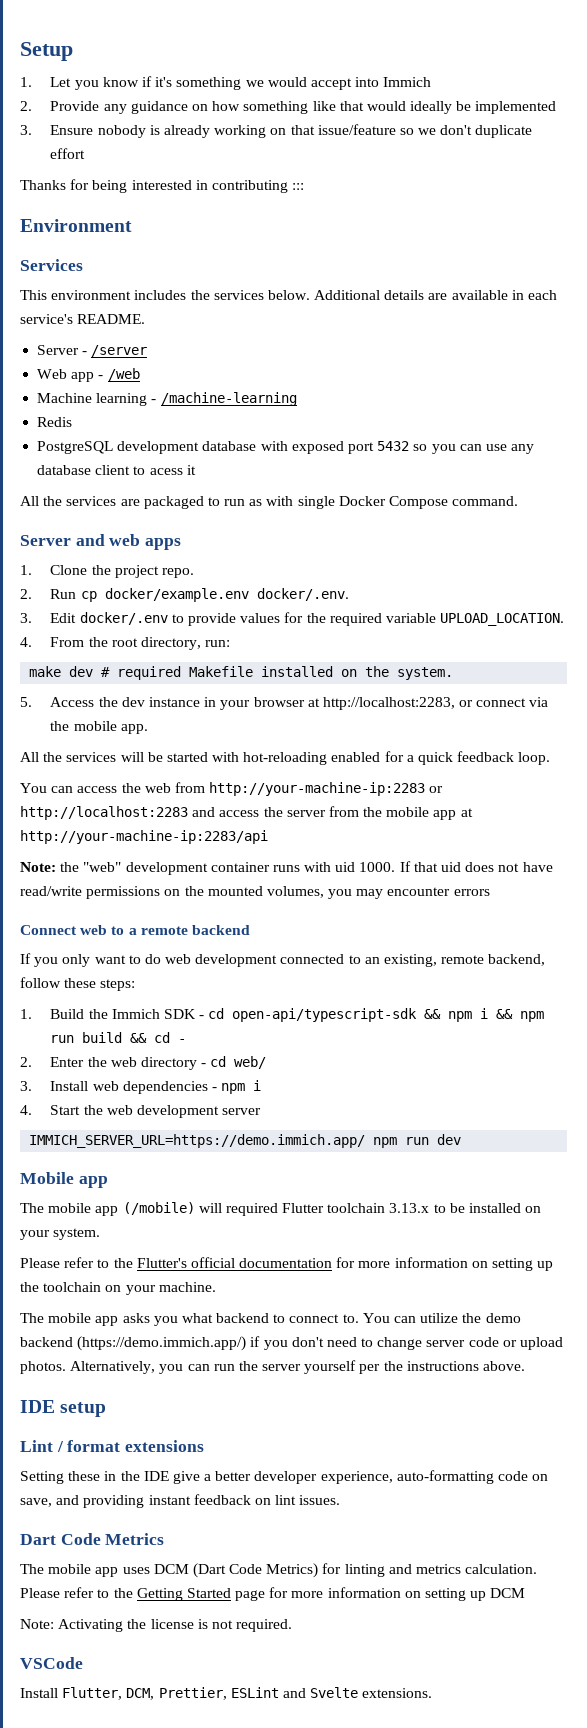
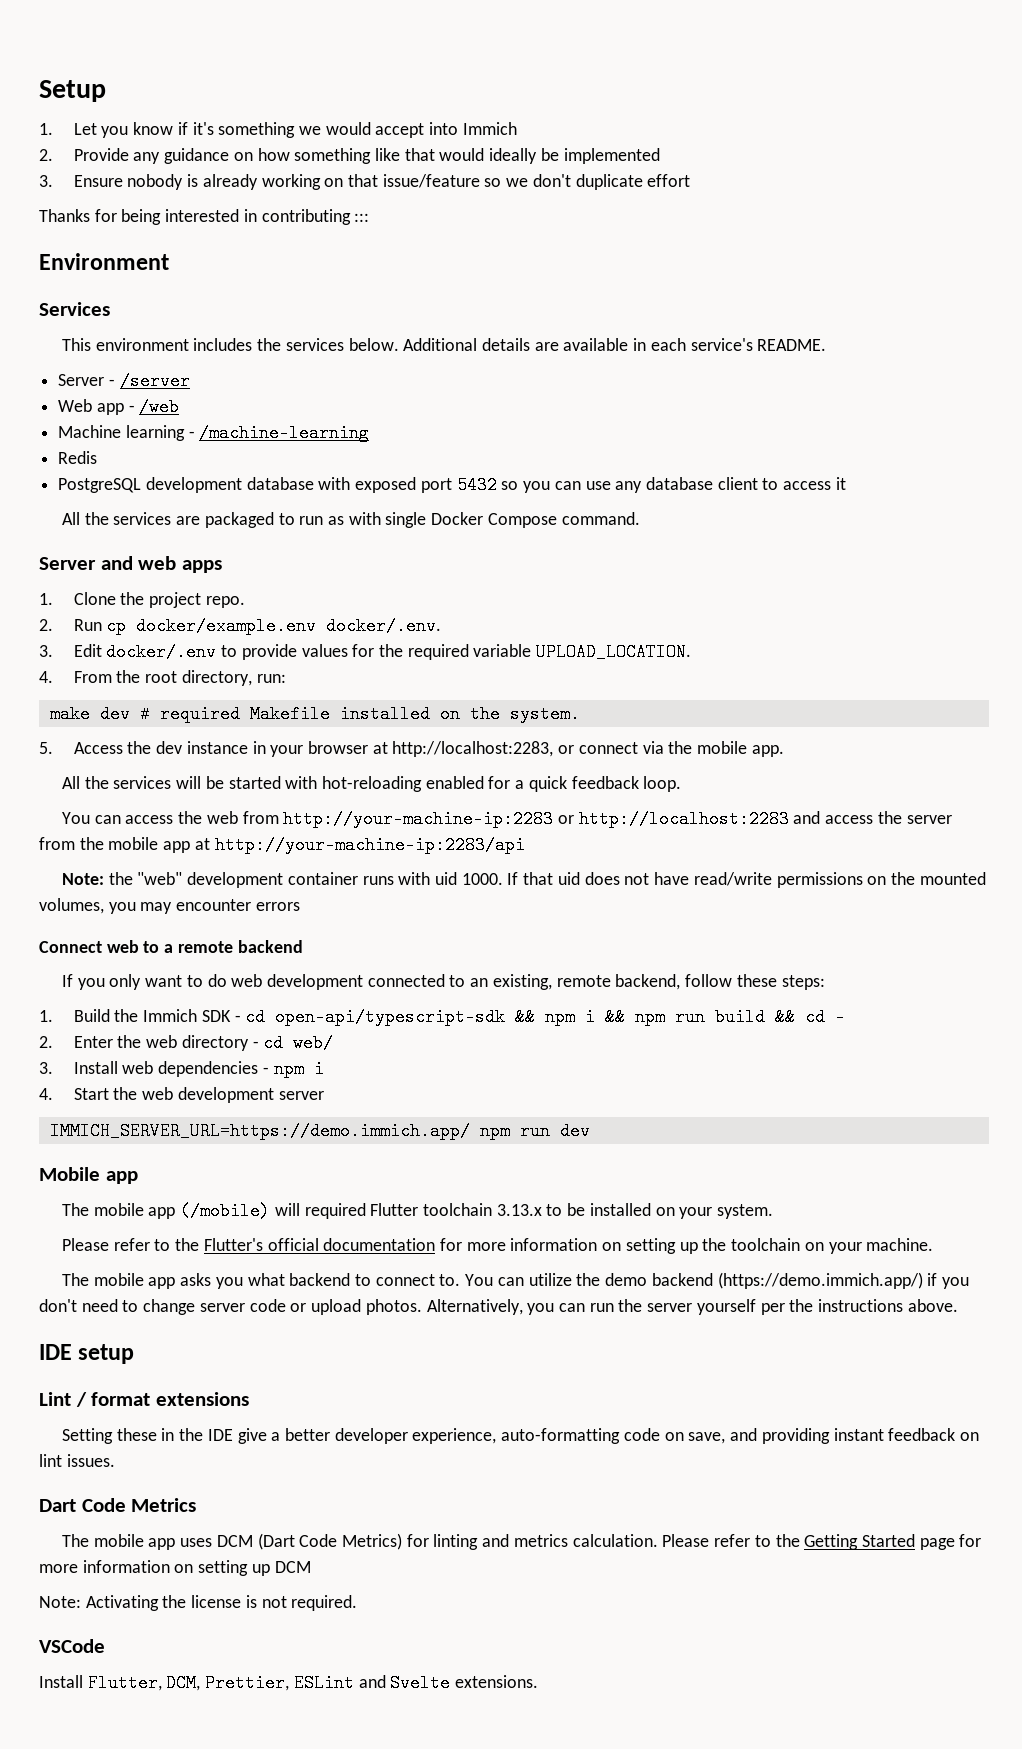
- PostgreSQL development database with exposed port 5432 so you can use any database client to acess it
+ PostgreSQL development database with exposed port 5432 so you can use any database client to access it

